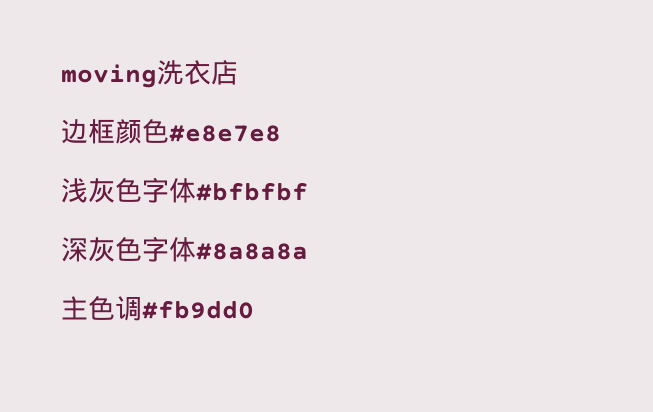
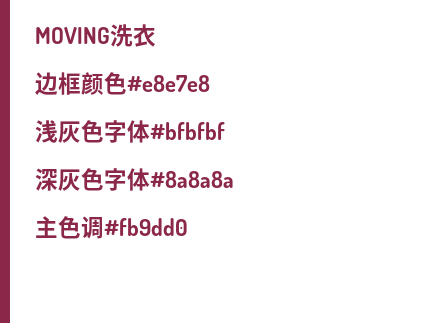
- moving洗衣店
+ MOVING洗衣

